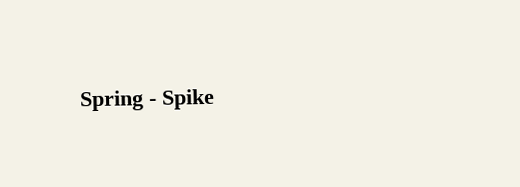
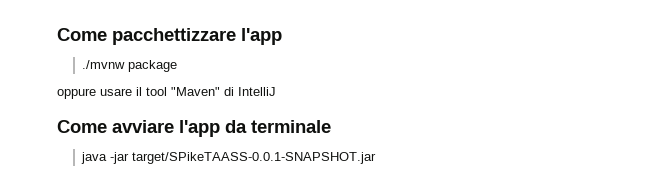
- Spring - Spike
+ Come pacchettizzare l'app
+ ./mvnw package
+ oppure usare il tool "Maven" di IntelliJ
+ Come avviare l'app da terminale
+ java -jar target/SPikeTAASS-0.0.1-SNAPSHOT.jar

